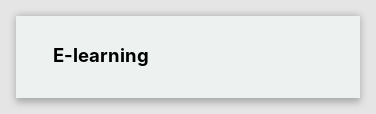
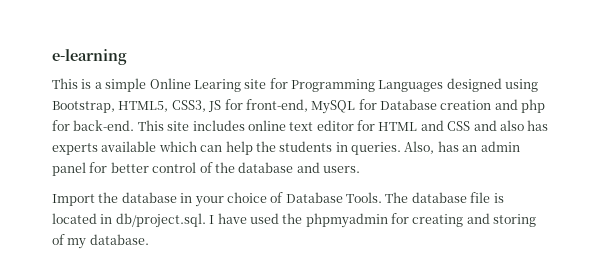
- E-learning
+ e-learning
+ This is a simple Online Learing site for Programming Languages designed using Bootstrap, HTML5, CSS3, JS for front-end, MySQL for Database creation and php for back-end. This site includes online text editor for HTML and CSS and also has experts available which can help the students in queries. Also, has an admin panel for better control of the database and users.
+ Import the database in your choice of Database Tools. The database file is located in db/project.sql. I have used the phpmyadmin for creating and storing of my database.

